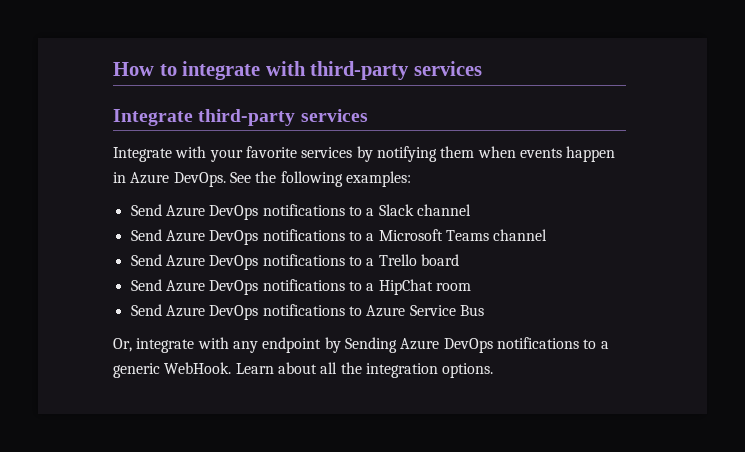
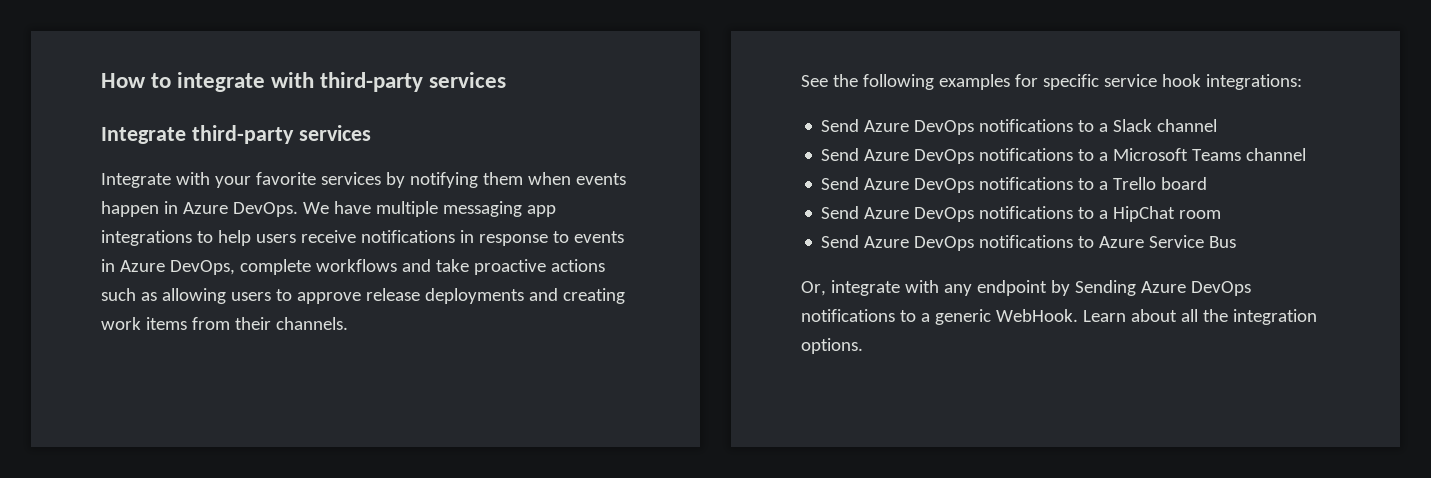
- See the following examples:
+ We have multiple messaging app integrations to help users receive notifications in response to events in Azure DevOps, complete workflows and take proactive actions such as allowing users to approve release deployments and creating work items from their channels.
+ See the following examples for specific service hook integrations:

